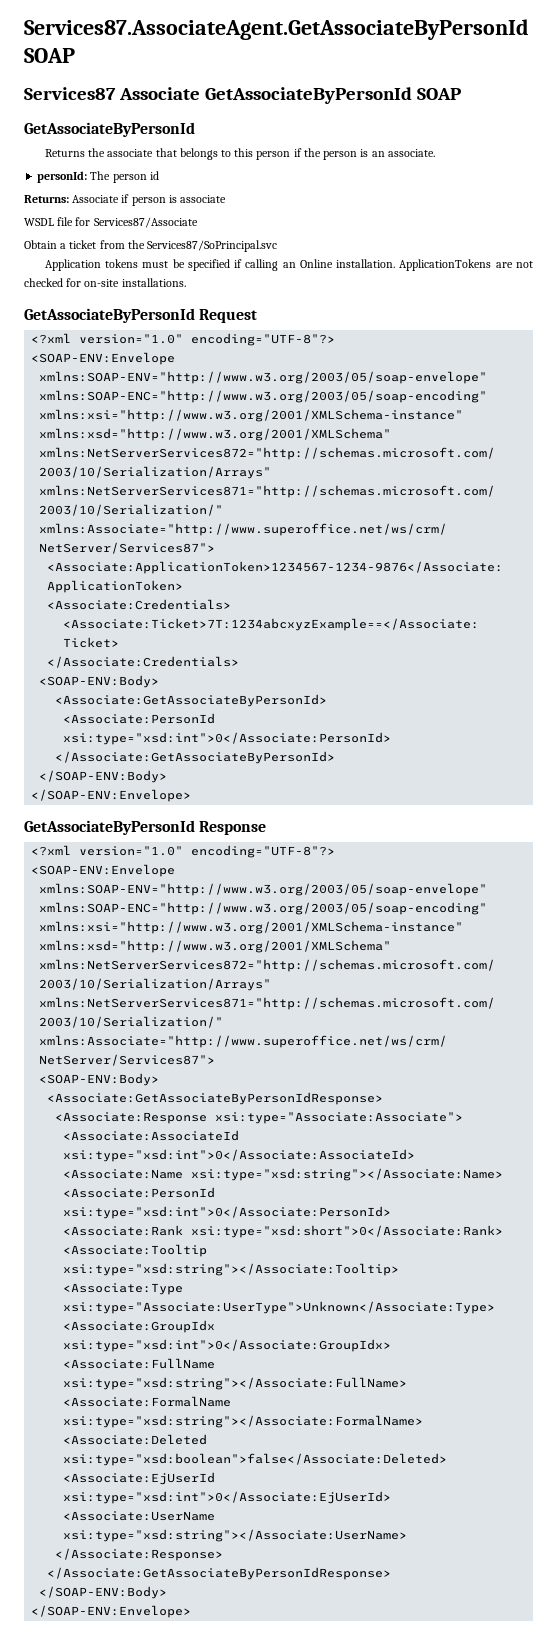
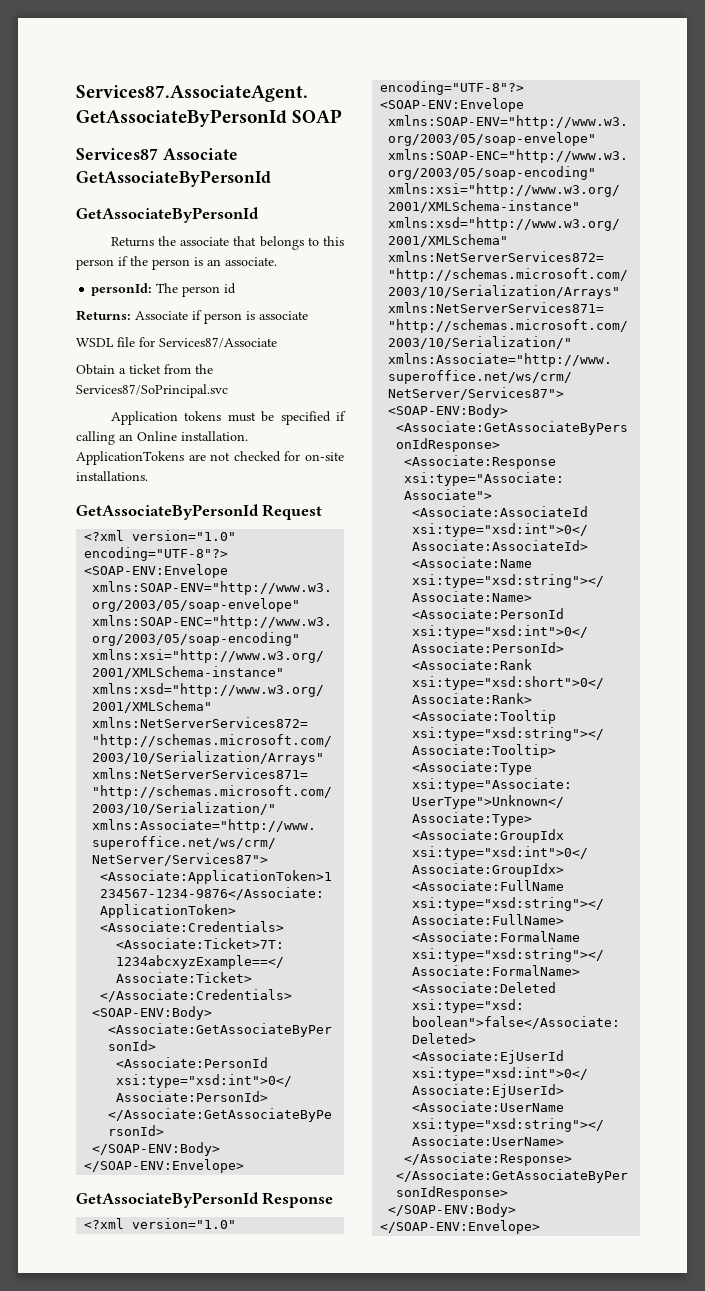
- Services87 Associate GetAssociateByPersonId SOAP
+ Services87 Associate GetAssociateByPersonId

